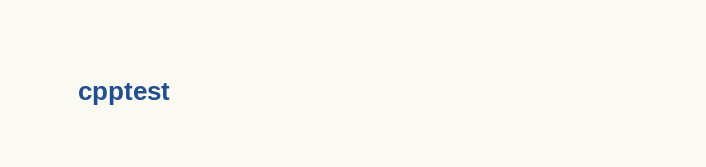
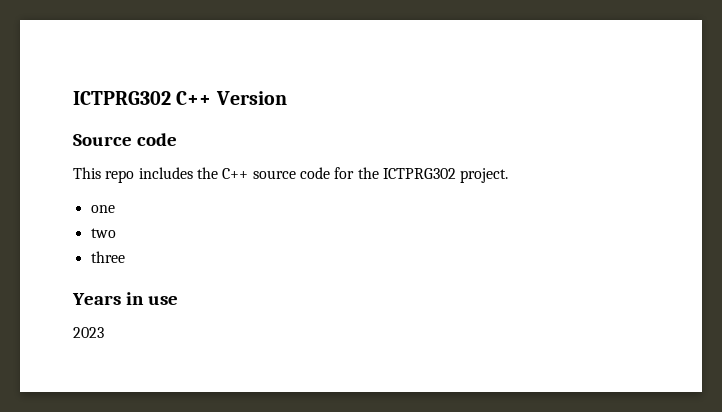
- cpptest
+ ICTPRG302 C++ Version
+ Source code
+ This repo includes the C++ source code for the ICTPRG302 project.
+ one
+ two
+ three
+ Years in use
+ 2023

